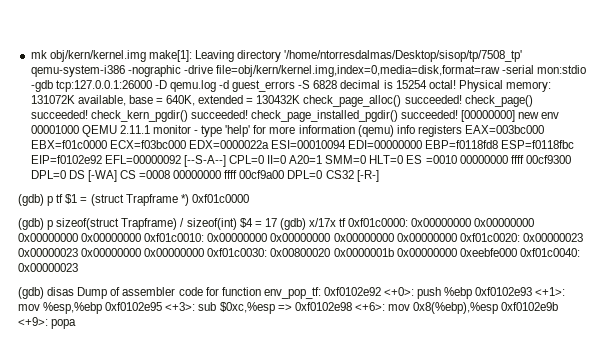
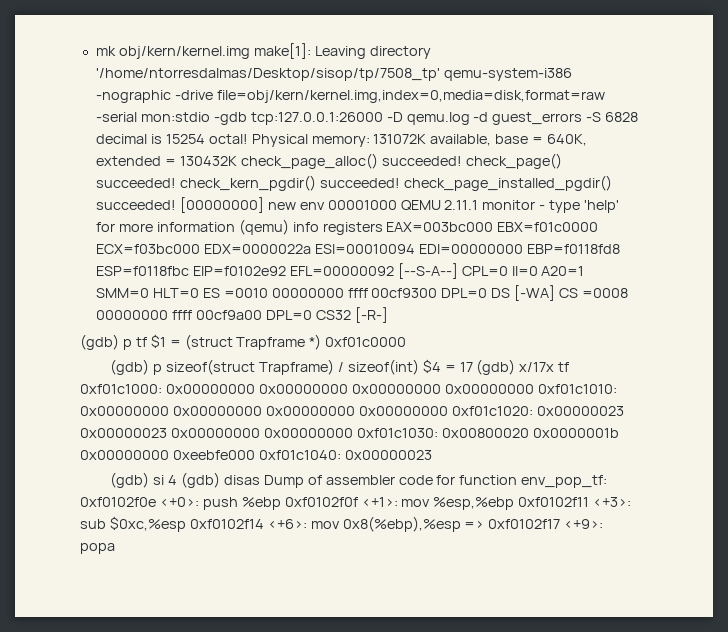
- (gdb) p sizeof(struct Trapframe) / sizeof(int) $4 = 17 (gdb) x/17x tf 0xf01c0000: 0x00000000 0x00000000 0x00000000 0x00000000 0xf01c0010: 0x00000000 0x00000000 0x00000000 0x00000000 0xf01c0020: 0x00000023 0x00000023 0x00000000 0x00000000 0xf01c0030: 0x00800020 0x0000001b 0x00000000 0xeebfe000 0xf01c0040: 0x00000023
+ (gdb) p sizeof(struct Trapframe) / sizeof(int) $4 = 17 (gdb) x/17x tf 0xf01c1000: 0x00000000 0x00000000 0x00000000 0x00000000 0xf01c1010: 0x00000000 0x00000000 0x00000000 0x00000000 0xf01c1020: 0x00000023 0x00000023 0x00000000 0x00000000 0xf01c1030: 0x00800020 0x0000001b 0x00000000 0xeebfe000 0xf01c1040: 0x00000023
- (gdb) disas Dump of assembler code for function env_pop_tf: 0xf0102e92 <+0>: push %ebp 0xf0102e93 <+1>: mov %esp,%ebp 0xf0102e95 <+3>: sub $0xc,%esp => 0xf0102e98 <+6>: mov 0x8(%ebp),%esp 0xf0102e9b <+9>: popa
+ (gdb) si 4 (gdb) disas Dump of assembler code for function env_pop_tf: 0xf0102f0e <+0>: push %ebp 0xf0102f0f <+1>: mov %esp,%ebp 0xf0102f11 <+3>: sub $0xc,%esp 0xf0102f14 <+6>: mov 0x8(%ebp),%esp => 0xf0102f17 <+9>: popa

